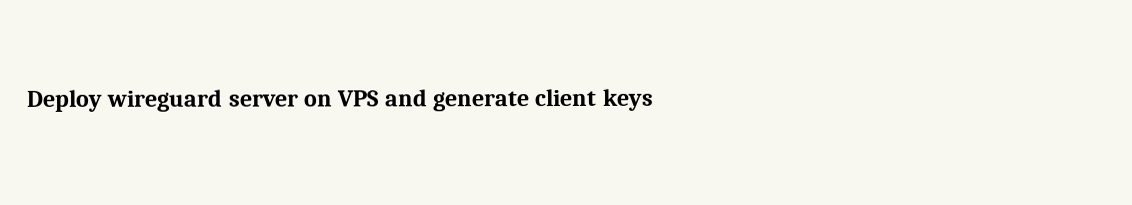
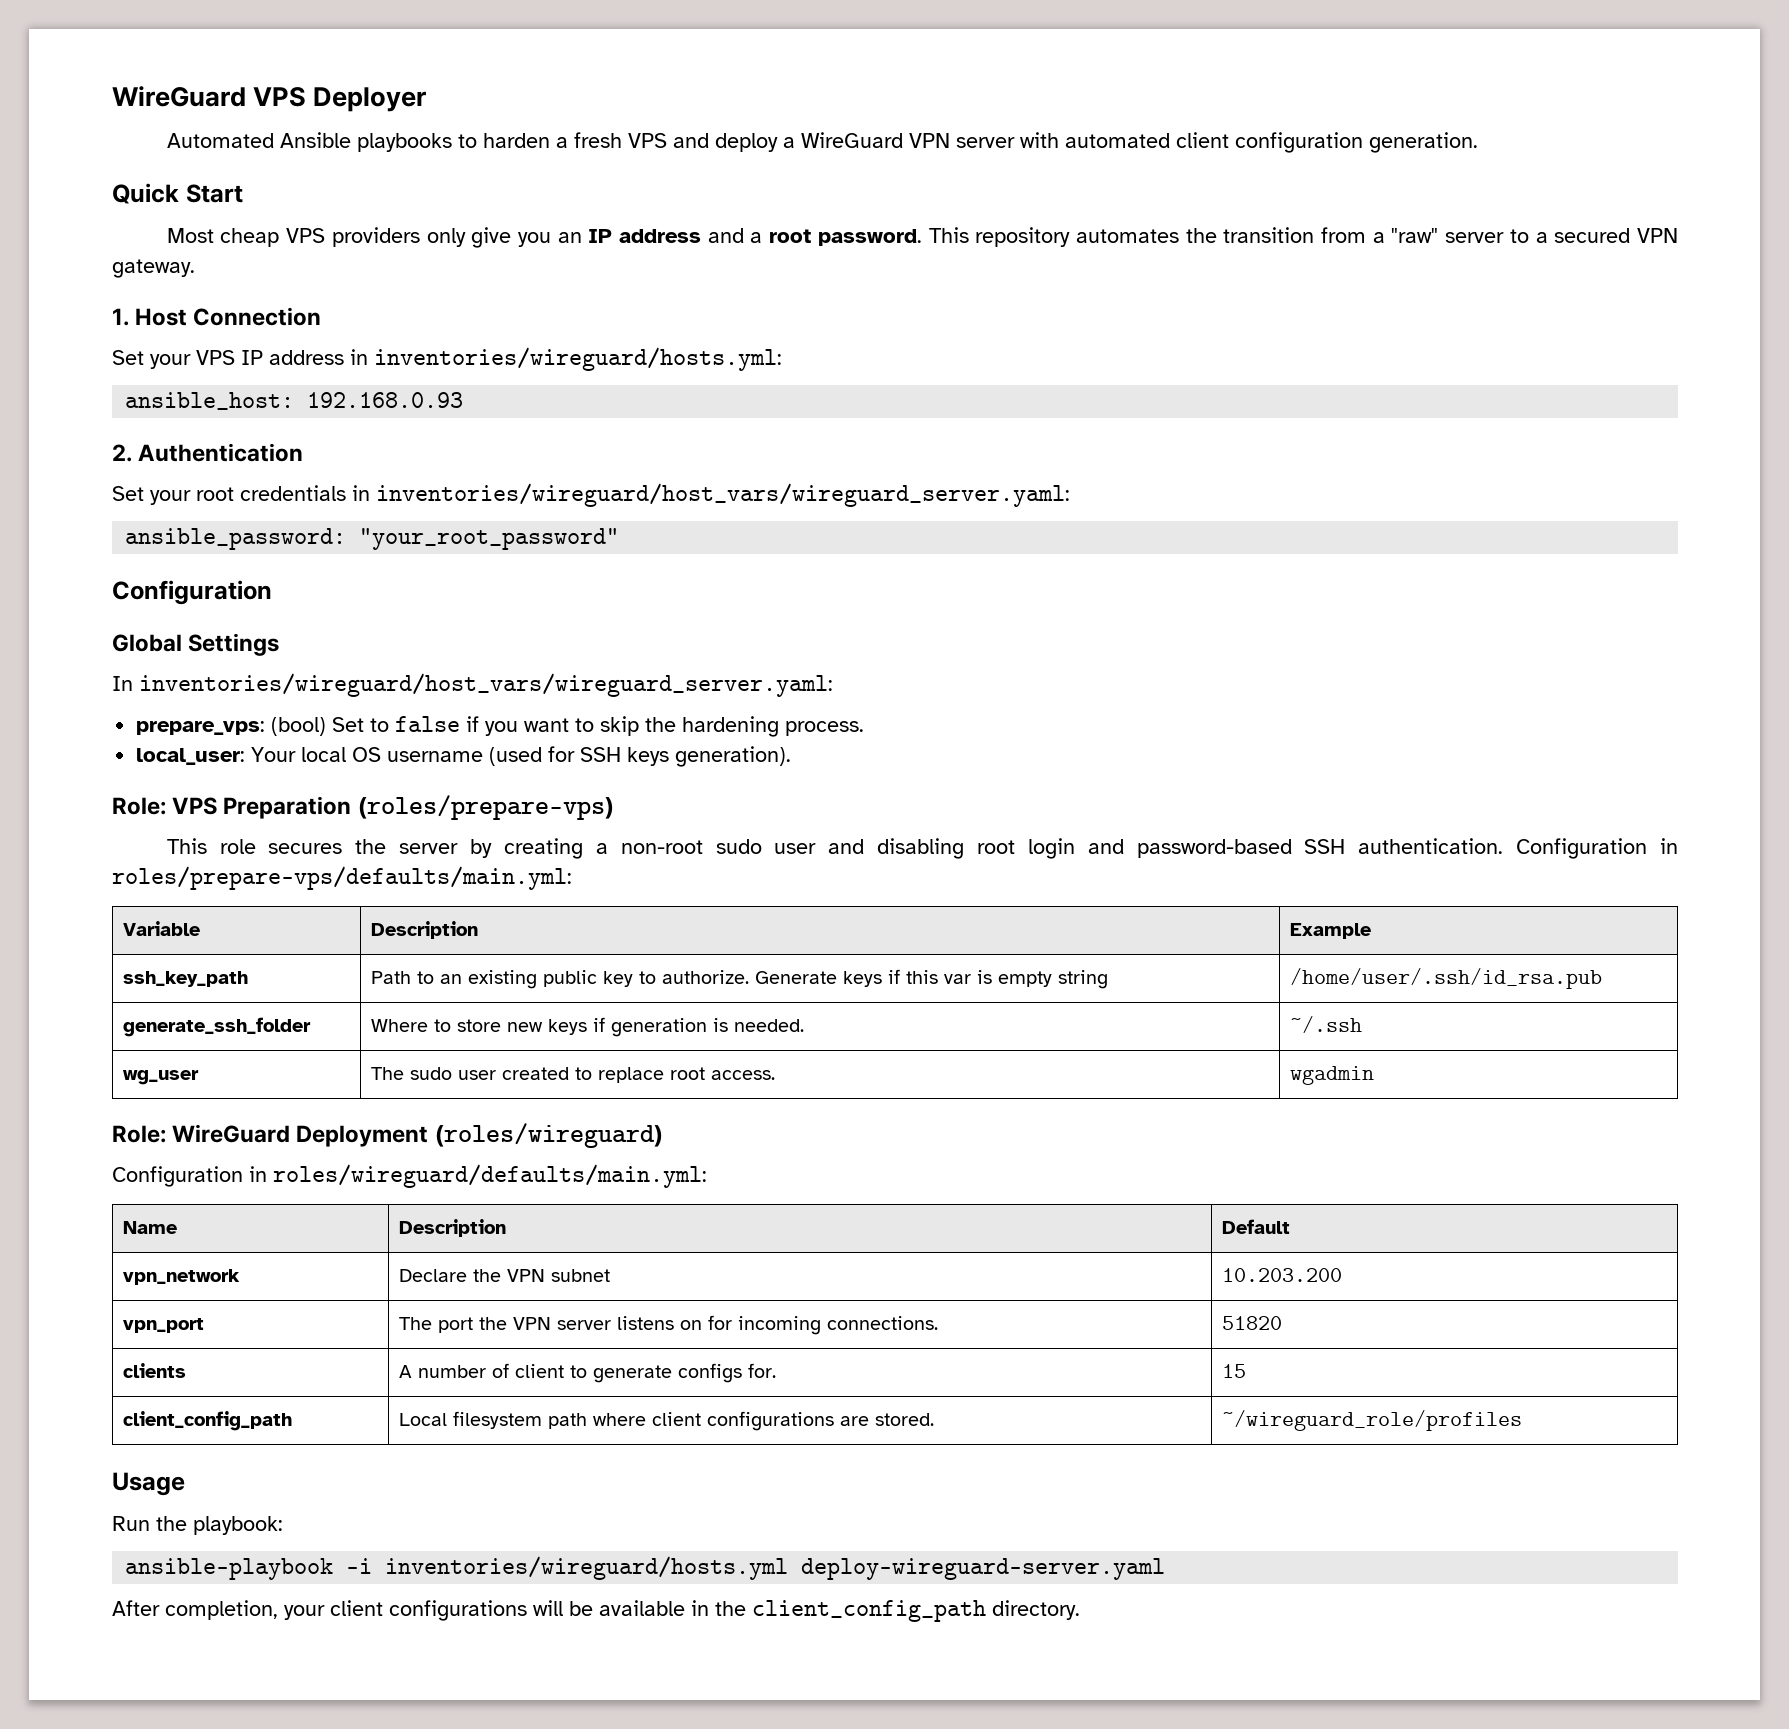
- Deploy wireguard server on VPS and generate client keys
+ WireGuard VPS Deployer
+ Automated Ansible playbooks to harden a fresh VPS and deploy a WireGuard VPN server with automated client configuration generation.
+ Quick Start
+ Most cheap VPS providers only give you an IP address and a root password. This repository automates the transition from a "raw" server to a secured VPN gateway.
+ 1. Host Connection
+ Set your VPS IP address in inventories/wireguard/hosts.yml:
+ ansible_host: 192.168.0.93
+ 2. Authentication
+ Set your root credentials in inventories/wireguard/host_vars/wireguard_server.yaml:
+ ansible_password: "your_root_password"
+ Configuration
+ Global Settings
+ In inventories/wireguard/host_vars/wireguard_server.yaml:
+ prepare_vps: (bool) Set to false if you want to skip the hardening process.
+ local_user: Your local OS username (used for SSH keys generation).
+ Role: VPS Preparation (roles/prepare-vps)
+ This role secures the server by creating a non-root sudo user and disabling root login and password-based SSH authentication. Configuration in roles/prepare-vps/defaults/main.yml:
+ Variable | Description | Example
+ ssh_key_path | Path to an existing public key to authorize. Generate keys if this var is empty string | /home/user/.ssh/id_rsa.pub
+ generate_ssh_folder | Where to store new keys if generation is needed. | ~/.ssh
+ wg_user | The sudo user created to replace root access. | wgadmin
+ Role: WireGuard Deployment (roles/wireguard)
+ Configuration in roles/wireguard/defaults/main.yml:
+ Name | Description | Default
+ vpn_network | Declare the VPN subnet | 10.203.200
+ vpn_port | The port the VPN server listens on for incoming connections. | 51820
+ clients | A number of client to generate configs for. | 15
+ client_config_path | Local filesystem path where client configurations are stored. | ~/wireguard_role/profiles
+ Usage
+ Run the playbook:
+ ansible-playbook -i inventories/wireguard/hosts.yml deploy-wireguard-server.yaml
+ After completion, your client configurations will be available in the client_config_path directory.

